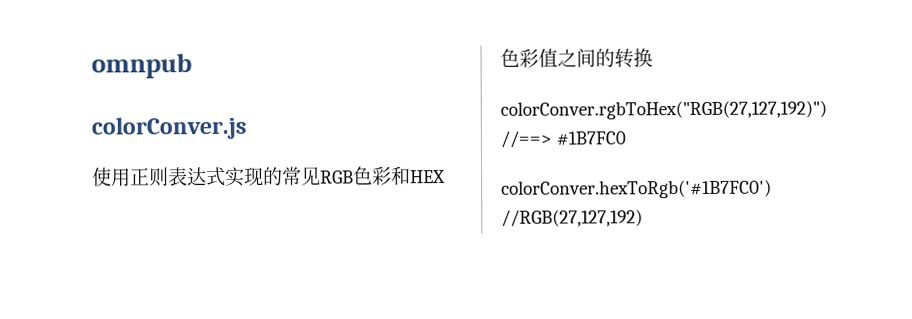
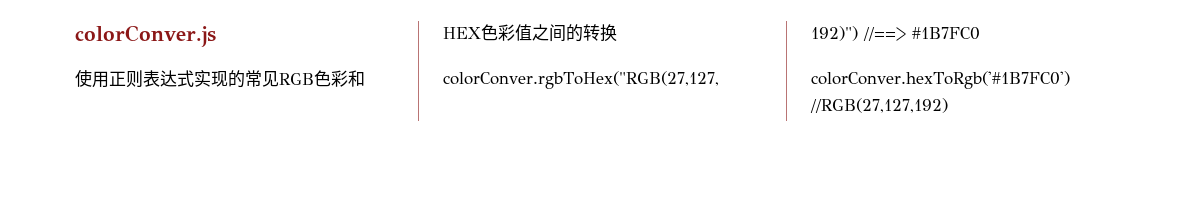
- omnpub

